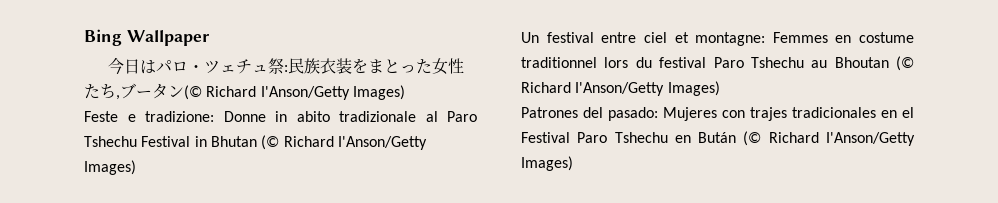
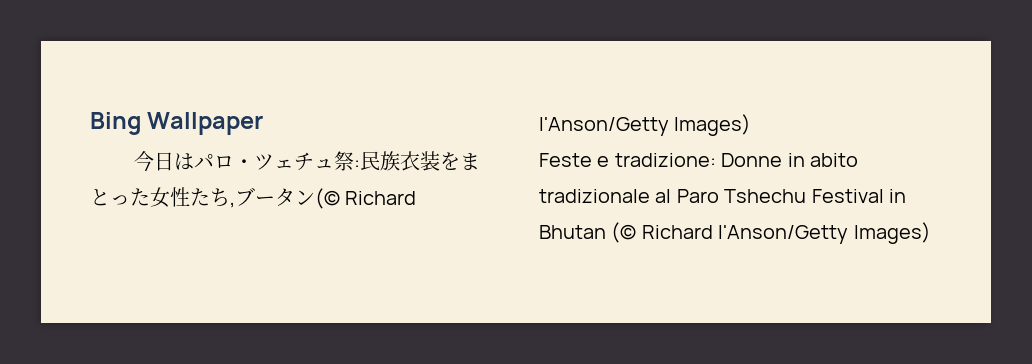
- Un festival entre ciel et montagne: Femmes en costume traditionnel lors du festival Paro Tshechu au Bhoutan (© Richard I'Anson/Getty Images)
- Patrones del pasado: Mujeres con trajes tradicionales en el Festival Paro Tshechu en Bután (© Richard I'Anson/Getty Images)

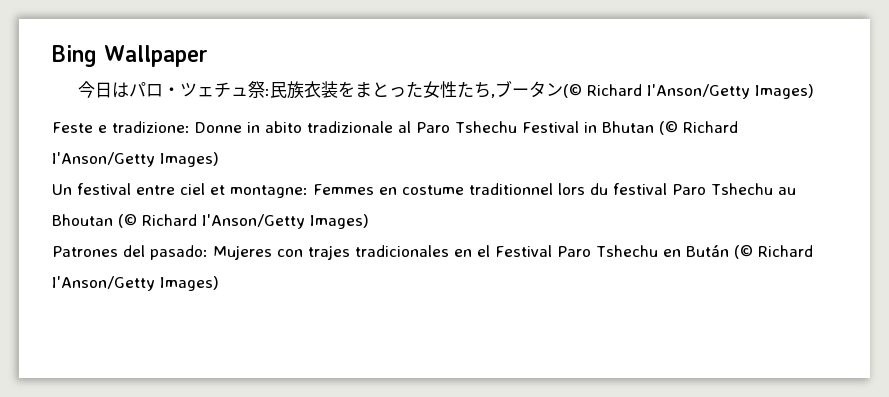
+ Un festival entre ciel et montagne: Femmes en costume traditionnel lors du festival Paro Tshechu au Bhoutan (© Richard I'Anson/Getty Images)
+ Patrones del pasado: Mujeres con trajes tradicionales en el Festival Paro Tshechu en Bután (© Richard I'Anson/Getty Images)

